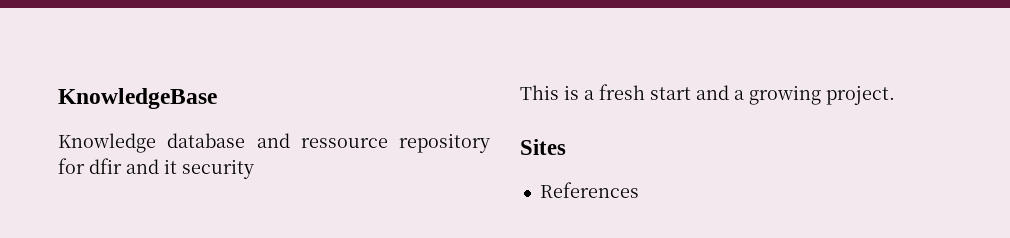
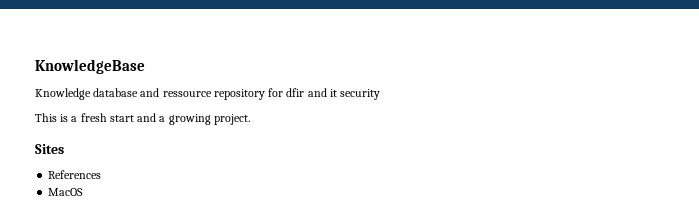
+ MacOS

